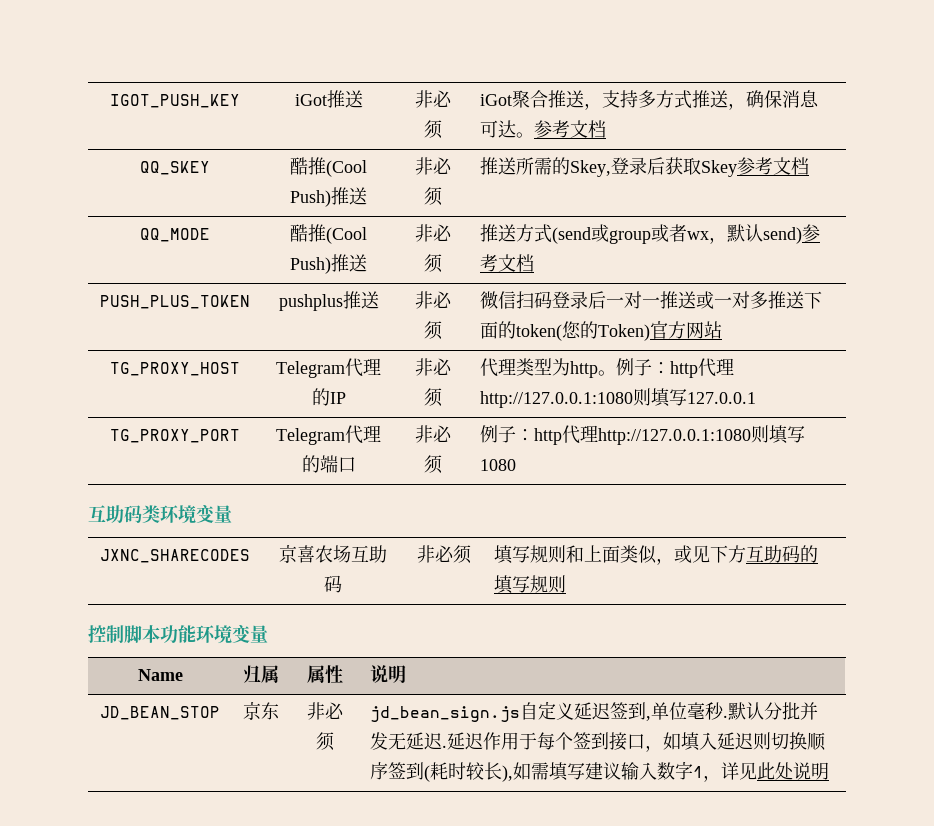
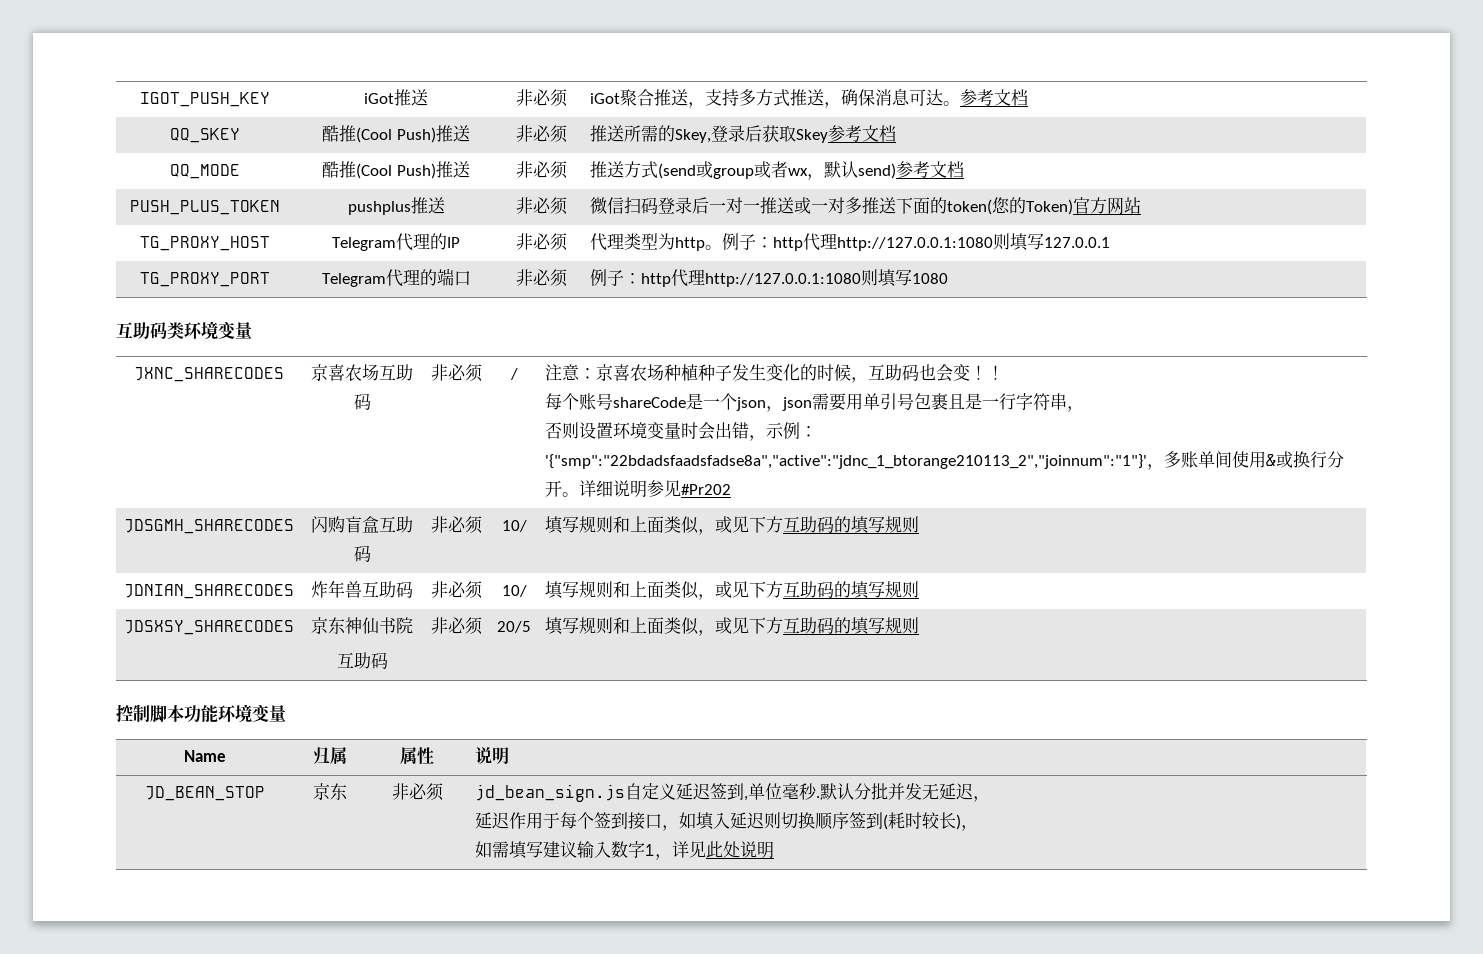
- 填写规则和上面类似，或见下方互助码的填写规则
+ / | 注意：京喜农场种植种子发生变化的时候，互助码也会变！！
+ 每个账号shareCode是一个json，json需要用单引号包裹且是一行字符串，
+ 否则设置环境变量时会出错，示例：'{"smp":"22bdadsfaadsfadse8a","active":"jdnc_1_btorange210113_2","joinnum":"1"}'，多账单间使用&或换行分开。详细说明参见#Pr202
+ JDSGMH_SHARECODES | 闪购盲盒互助码 | 非必须 | 10/ | 填写规则和上面类似，或见下方互助码的填写规则
+ JDNIAN_SHARECODES | 炸年兽互助码 | 非必须 | 10/ | 填写规则和上面类似，或见下方互助码的填写规则
+ JDSXSY_SHARECODES | 京东神仙书院
+ 互助码 | 非必须 | 20/5 | 填写规则和上面类似，或见下方互助码的填写规则
- 默认分批并发无延迟.延迟作用于每个签到接口，如填入延迟则切换顺序签到(耗时较长),如需填写建议输入数字1，详见此处说明
+ 默认分批并发无延迟，
+ 延迟作用于每个签到接口，如填入延迟则切换顺序签到(耗时较长)，
+ 如需填写建议输入数字1，详见此处说明

